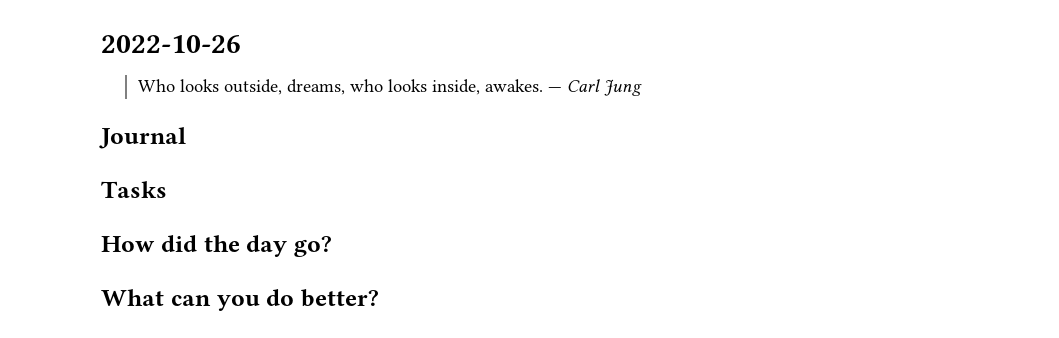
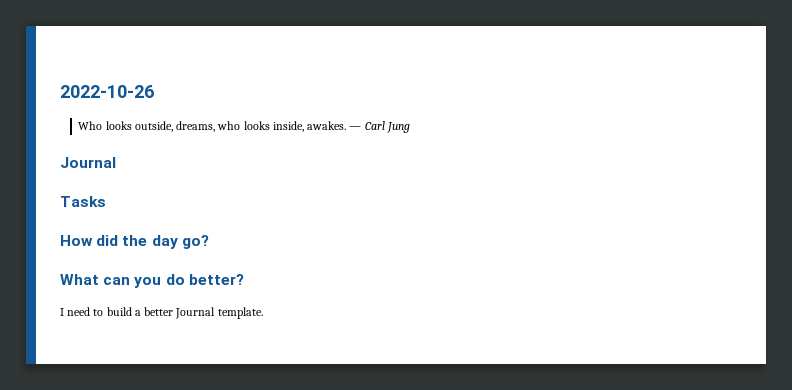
+ I need to build a better Journal template.

